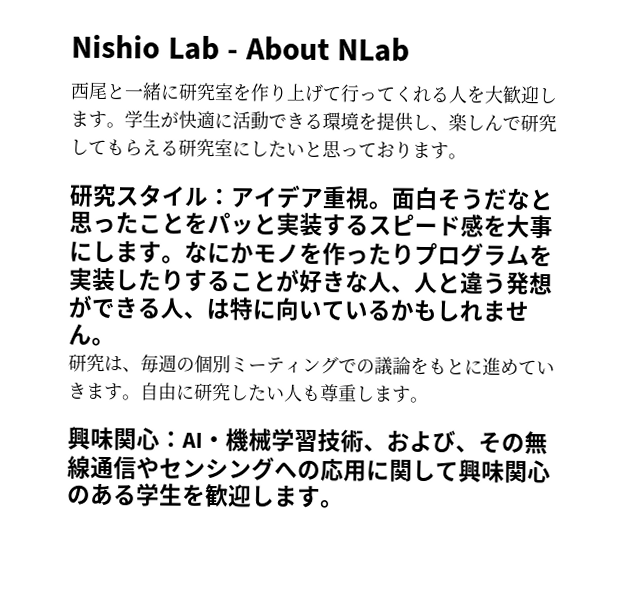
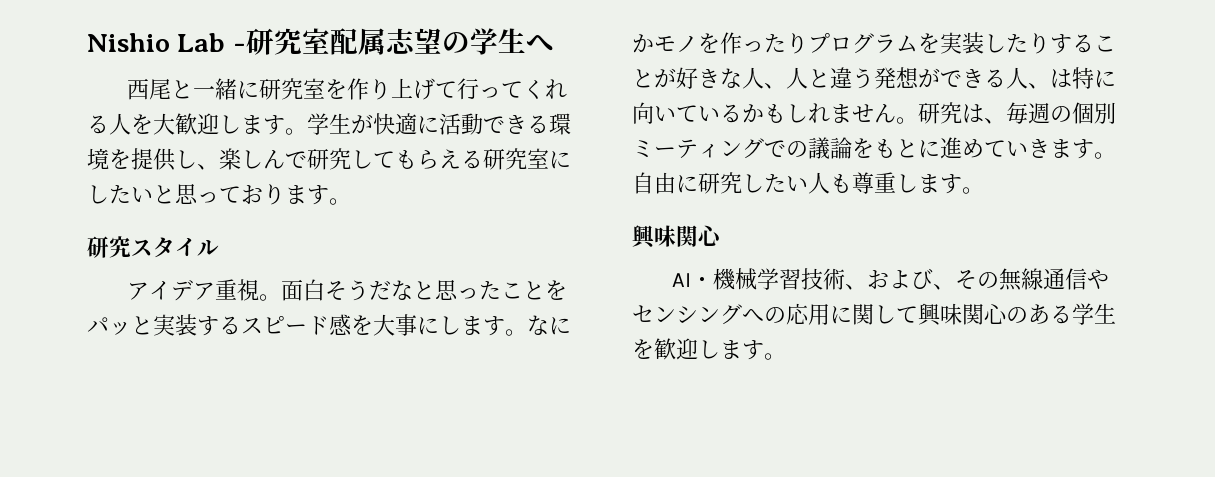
- Nishio Lab - About NLab
+ Nishio Lab -研究室配属志望の学生へ
- 研究スタイル：アイデア重視。
+ 研究スタイル
+ アイデア重視。
- なにかモノを作ったりプログラムを実装したりすることが好きな人、人と違う発想ができる人、は特に向いているかもしれません。
- 研究は、毎週の個別ミーティングでの議論をもとに進めていきます。
+ なにかモノを作ったりプログラムを実装したりすることが好きな人、人と違う発想ができる人、は特に向いているかもしれません。研究は、毎週の個別ミーティングでの議論をもとに進めていきます。
  自由に研究したい人も尊重します。
- 興味関心：AI・機械学習技術、および、その無線通信やセンシングへの応用に関して興味関心のある学生を歓迎します。
+ 興味関心
+ AI・機械学習技術、および、その無線通信やセンシングへの応用に関して興味関心のある学生を歓迎します。

